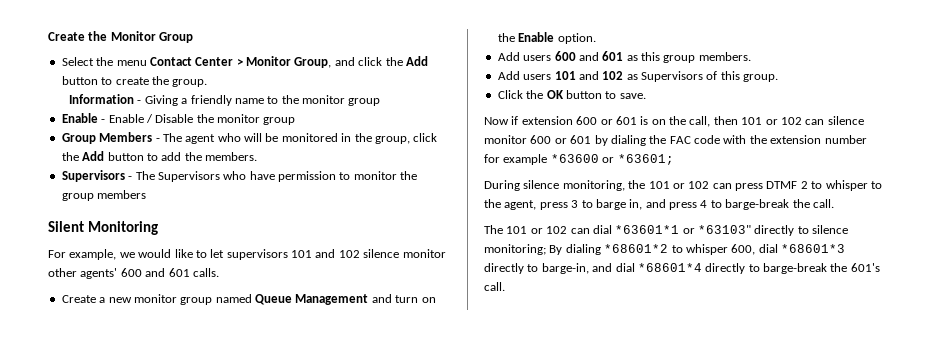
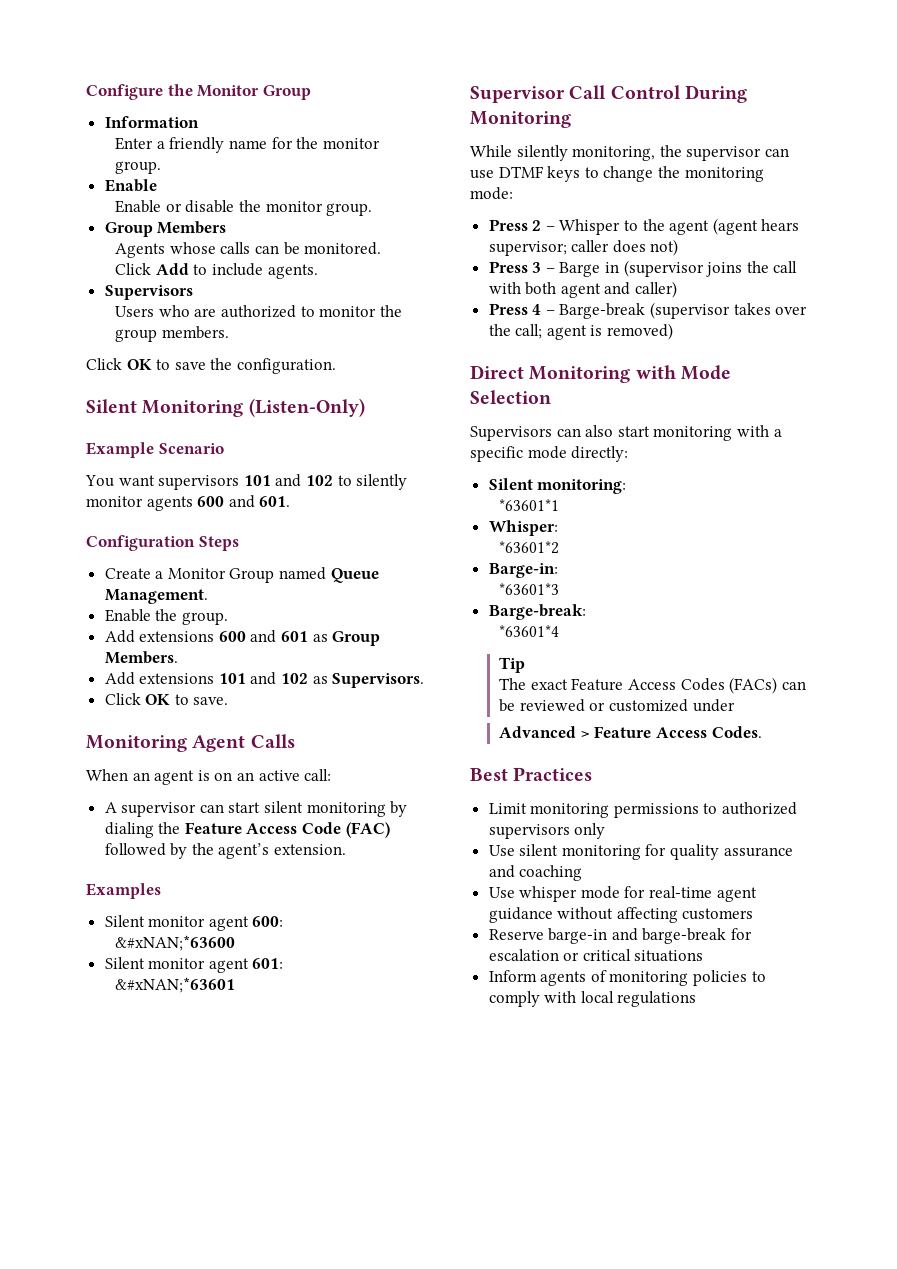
- Create the Monitor Group
+ Configure the Monitor Group
- Select the menu Contact Center > Monitor Group, and click the Add button to create the group.
- Information - Giving a friendly name to the monitor group
- Enable - Enable / Disable the monitor group
+ Information
+ Enter a friendly name for the monitor group.
+ Enable
+ Enable or disable the monitor group.
- Group Members - The agent who will be monitored in the group, click the Add button to add the members.
- Supervisors - The Supervisors who have permission to monitor the group members
- Silent Monitoring
- For example, we would like to let supervisors 101 and 102 silence monitor other agents' 600 and 601 calls.
- Create a new monitor group named Queue Management and turn on the Enable option.
- Add users 600 and 601 as this group members.
- Add users 101 and 102 as Supervisors of this group.
- Click the OK button to save.
- Now if extension 600 or 601 is on the call, then 101 or 102 can silence monitor 600 or 601 by dialing the FAC code with the extension number for example *63600 or *63601;
- During silence monitoring, the 101 or 102 can press DTMF 2 to whisper to the agent, press 3 to barge in, and press 4 to barge-break the call.
- The 101 or 102 can dial *63601*1 or *63103" directly to silence monitoring; By dialing *68601*2 to whisper 600, dial *68601*3 directly to barge-in, and dial *68601*4 directly to barge-break the 601's call.
+ Group Members
+ Agents whose calls can be monitored.
+ Click Add to include agents.
+ Supervisors
+ Users who are authorized to monitor the group members.
+ Click OK to save the configuration.
+ Silent Monitoring (Listen-Only)
+ Example Scenario
+ You want supervisors 101 and 102 to silently monitor agents 600 and 601.
+ Configuration Steps
+ Create a Monitor Group named Queue Management.
+ Enable the group.
+ Add extensions 600 and 601 as Group Members.
+ Add extensions 101 and 102 as Supervisors.
+ Click OK to save.
+ Monitoring Agent Calls
+ When an agent is on an active call:
+ A supervisor can start silent monitoring by dialing the Feature Access Code (FAC) followed by the agent’s extension.
+ Examples
+ Silent monitor agent 600:
+ &#xNAN;*63600
+ Silent monitor agent 601:
+ &#xNAN;*63601
+ Supervisor Call Control During Monitoring
+ While silently monitoring, the supervisor can use DTMF keys to change the monitoring mode:
+ Press 2 – Whisper to the agent (agent hears supervisor; caller does not)
+ Press 3 – Barge in (supervisor joins the call with both agent and caller)
+ Press 4 – Barge-break (supervisor takes over the call; agent is removed)
+ Direct Monitoring with Mode Selection
+ Supervisors can also start monitoring with a specific mode directly:
+ Silent monitoring:
+ *63601*1
+ Whisper:
+ *63601*2
+ Barge-in:
+ *63601*3
+ Barge-break:
+ *63601*4
+ Tip
+ The exact Feature Access Codes (FACs) can be reviewed or customized under
+ Advanced > Feature Access Codes.
+ Best Practices
+ Limit monitoring permissions to authorized supervisors only
+ Use silent monitoring for quality assurance and coaching
+ Use whisper mode for real-time agent guidance without affecting customers
+ Reserve barge-in and barge-break for escalation or critical situations
+ Inform agents of monitoring policies to comply with local regulations

